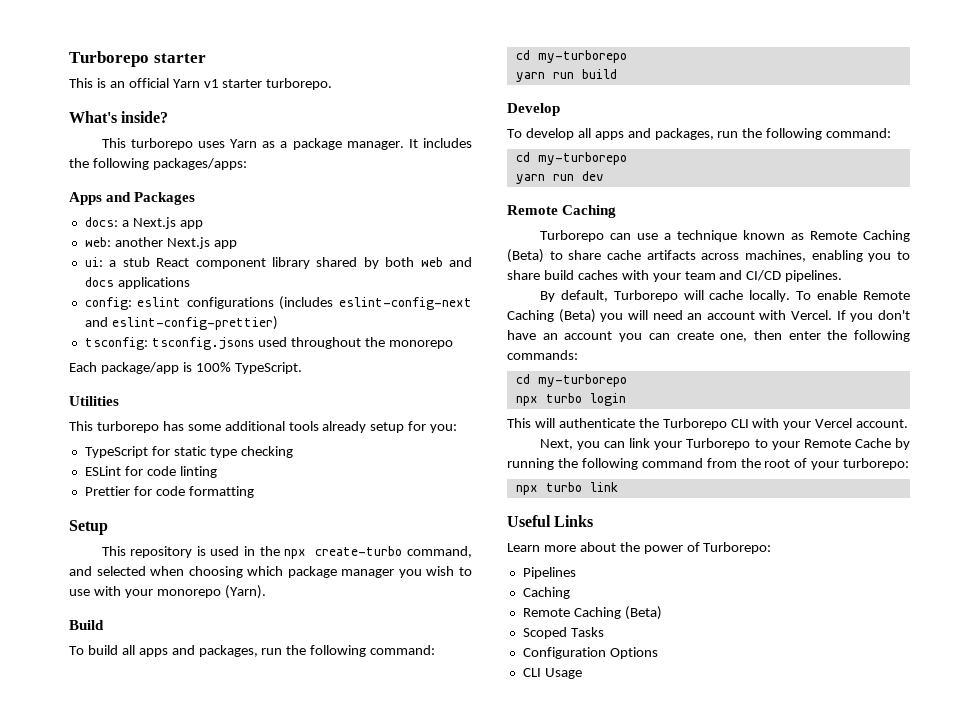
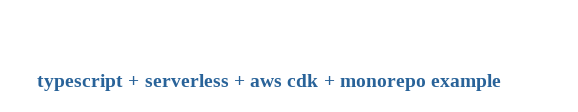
- Turborepo starter
- This is an official Yarn v1 starter turborepo.
- What's inside?
- This turborepo uses Yarn as a package manager. It includes the following packages/apps:
- Apps and Packages
- docs: a Next.js app
- web: another Next.js app
- ui: a stub React component library shared by both web and docs applications
- config: eslint configurations (includes eslint-config-next and eslint-config-prettier)
- tsconfig: tsconfig.jsons used throughout the monorepo
- Each package/app is 100% TypeScript.
- Utilities
- This turborepo has some additional tools already setup for you:
- TypeScript for static type checking
- ESLint for code linting
- Prettier for code formatting
- Setup
- This repository is used in the npx create-turbo command, and selected when choosing which package manager you wish to use with your monorepo (Yarn).
- Build
- To build all apps and packages, run the following command:
- cd my-turborepo
- yarn run build
- Develop
- To develop all apps and packages, run the following command:
- cd my-turborepo
- yarn run dev
- Remote Caching
- Turborepo can use a technique known as Remote Caching (Beta) to share cache artifacts across machines, enabling you to share build caches with your team and CI/CD pipelines.
- By default, Turborepo will cache locally. To enable Remote Caching (Beta) you will need an account with Vercel. If you don't have an account you can create one, then enter the following commands:
- cd my-turborepo
- npx turbo login
- This will authenticate the Turborepo CLI with your Vercel account.
- Next, you can link your Turborepo to your Remote Cache by running the following command from the root of your turborepo:
- npx turbo link
- Useful Links
- Learn more about the power of Turborepo:
- Pipelines
- Caching
- Remote Caching (Beta)
- Scoped Tasks
- Configuration Options
- CLI Usage
+ typescript + serverless + aws cdk + monorepo example

